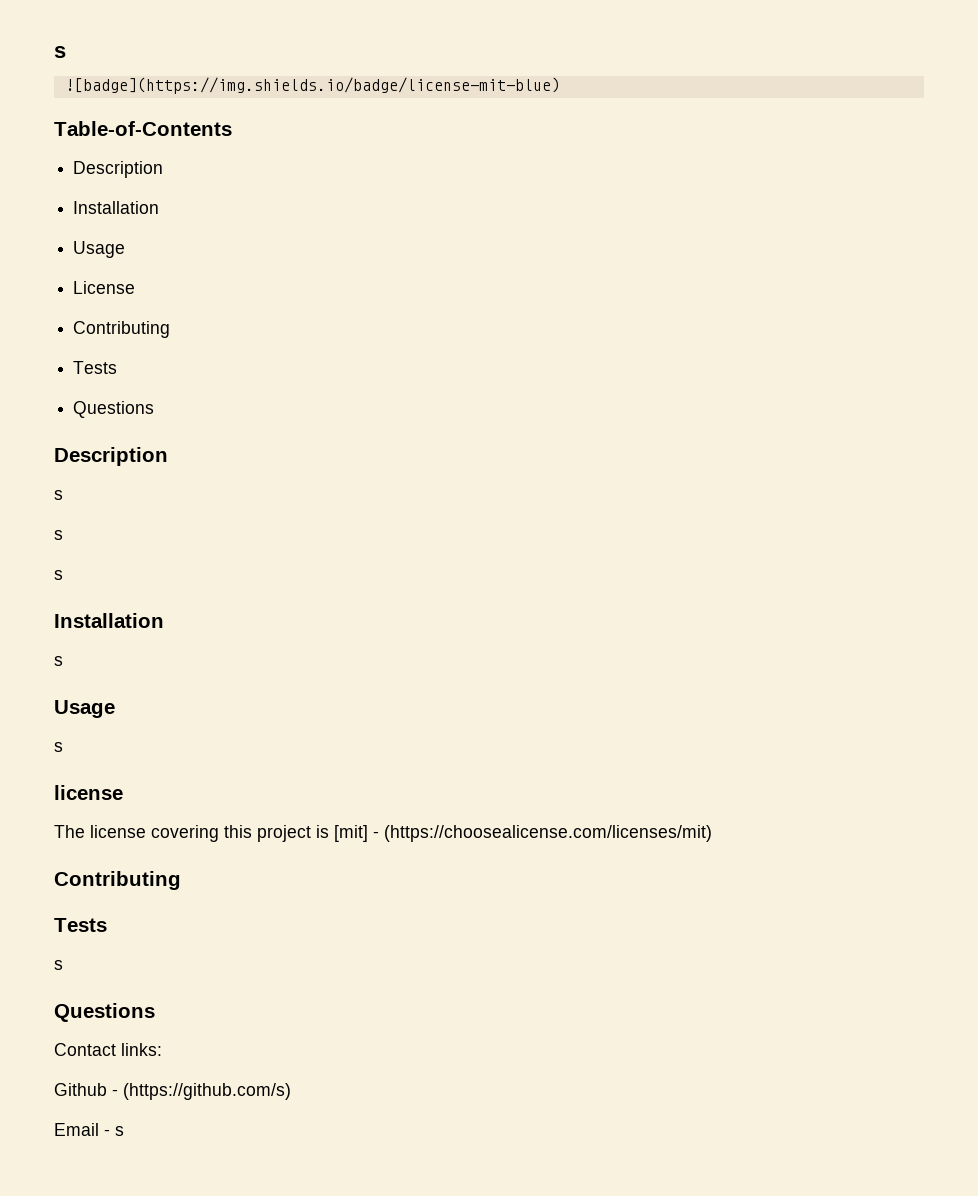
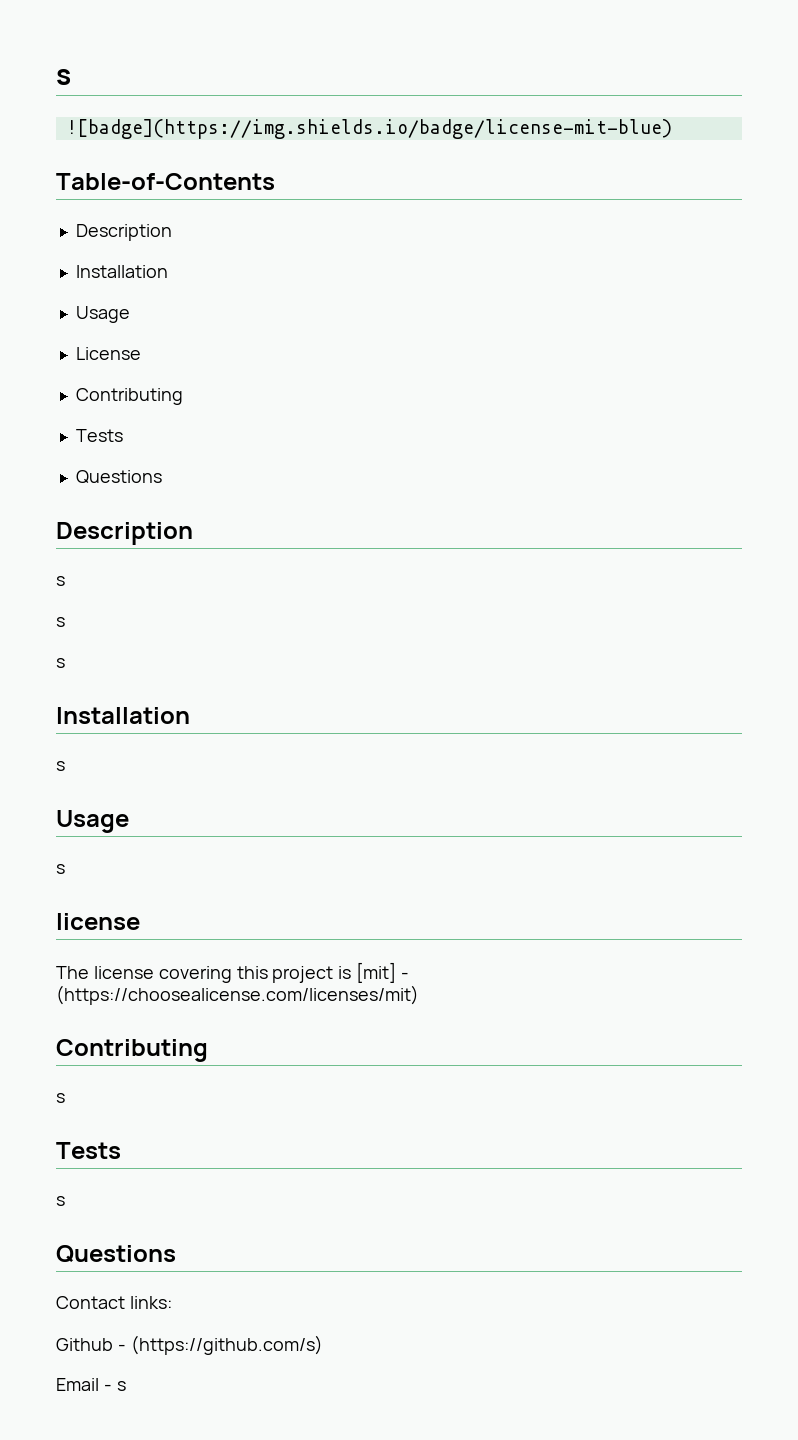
  The license covering this project is [mit] - (https://choosealicense.com/licenses/mit)
  Contributing
+ s

